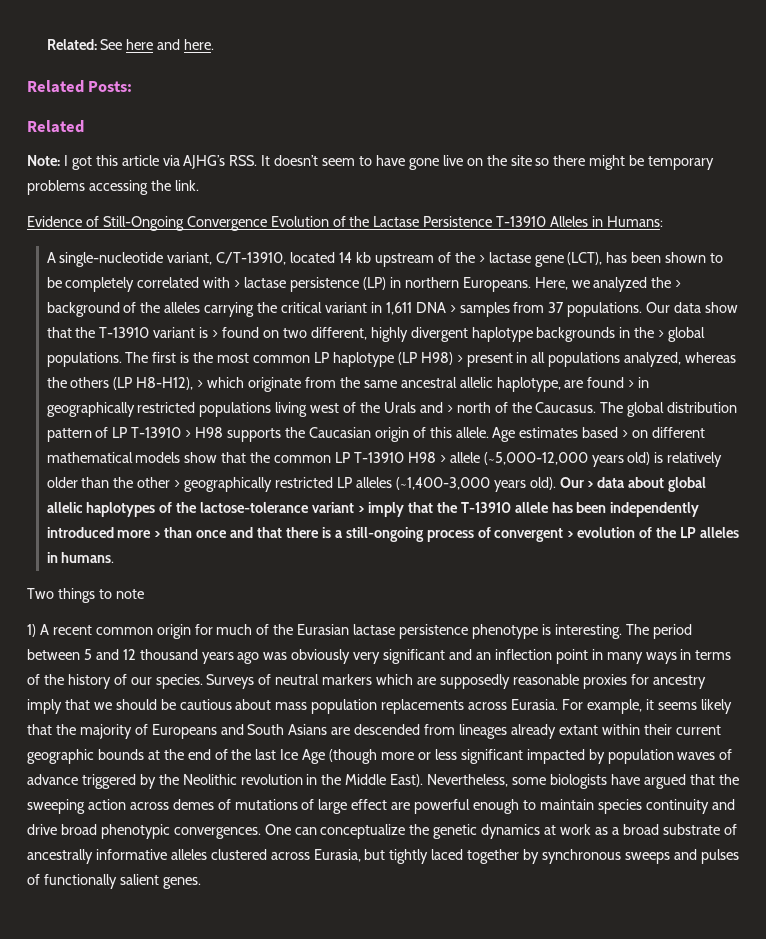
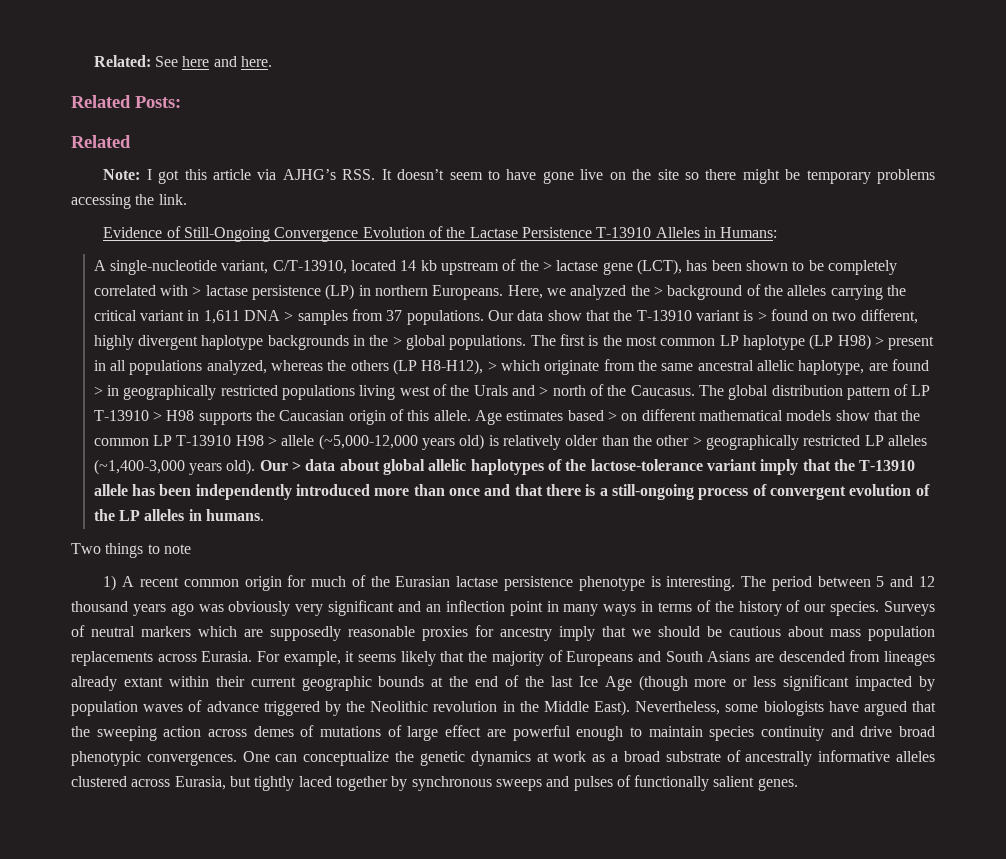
- Our > data about global allelic haplotypes of the lactose-tolerance variant > imply that the T-13910 allele has been independently introduced more > than once and that there is a still-ongoing process of convergent > evolution of the LP alleles in humans.
+ Our > data about global allelic haplotypes of the lactose-tolerance variant imply that the T-13910 allele has been independently introduced more than once and that there is a still-ongoing process of convergent evolution of the LP alleles in humans.

